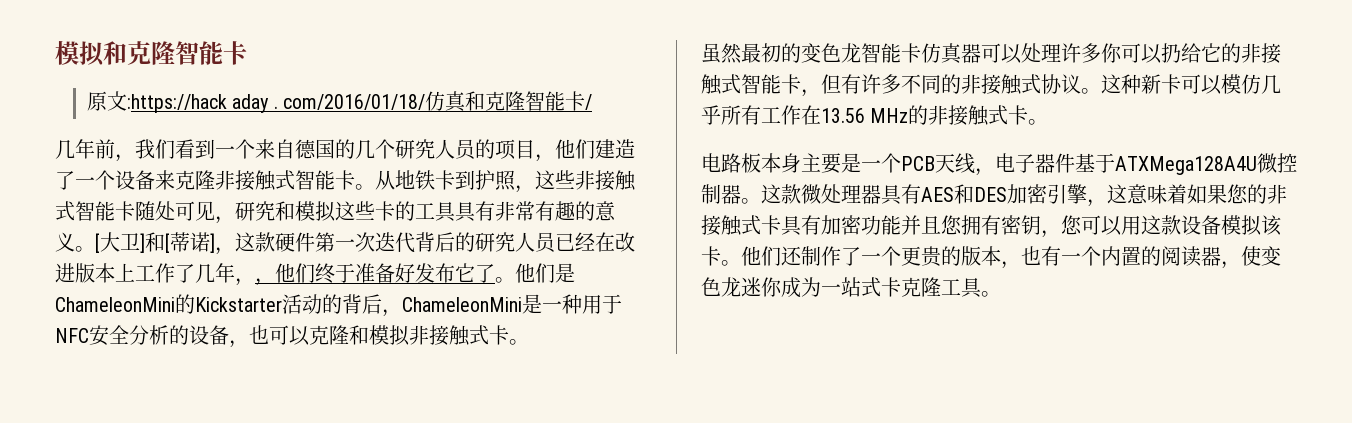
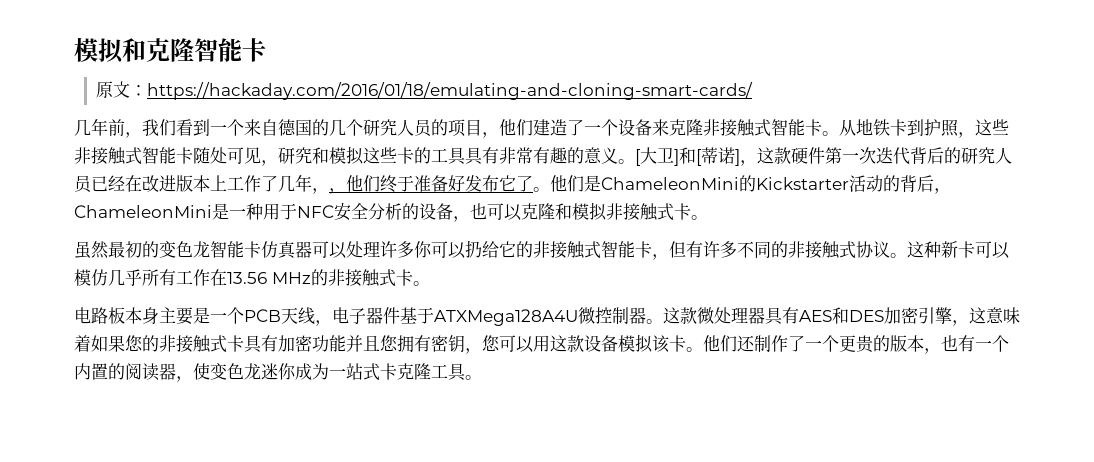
- 原文:https://hack aday . com/2016/01/18/仿真和克隆智能卡/
+ 原文：https://hackaday.com/2016/01/18/emulating-and-cloning-smart-cards/

